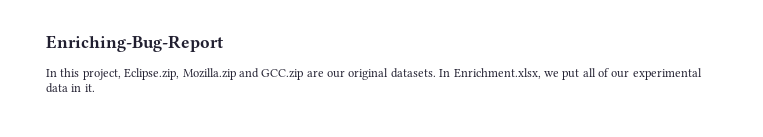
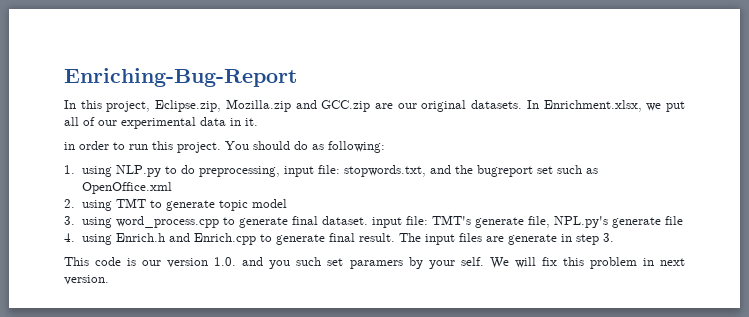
+ in order to run this project. You should do as following:
+ 1. using NLP.py to do preprocessing, input file: stopwords.txt, and the bugreport set such as OpenOffice.xml
+ 2. using TMT to generate topic model
+ 3. using word_process.cpp to generate final dataset. input file: TMT's generate file, NPL.py's generate file
+ 4. using Enrich.h and Enrich.cpp to generate final result. The input files are generate in step 3.
+ This code is our version 1.0. and you such set paramers by your self. We will fix this problem in next version.

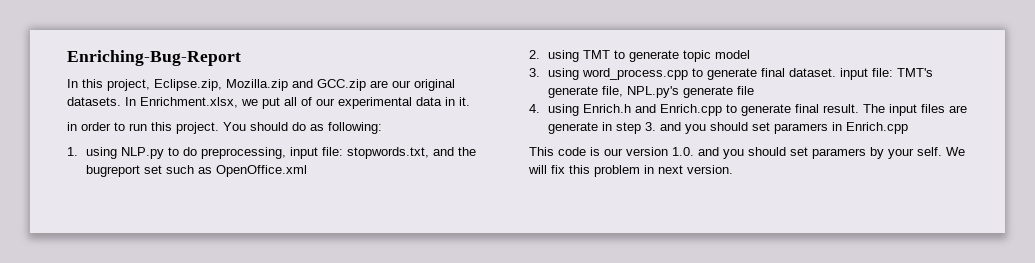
- The input files are generate in step 3.
+ The input files are generate in step 3. and you should set paramers in Enrich.cpp
- This code is our version 1.0. and you such set paramers by your self.
+ This code is our version 1.0. and you should set paramers by your self.

